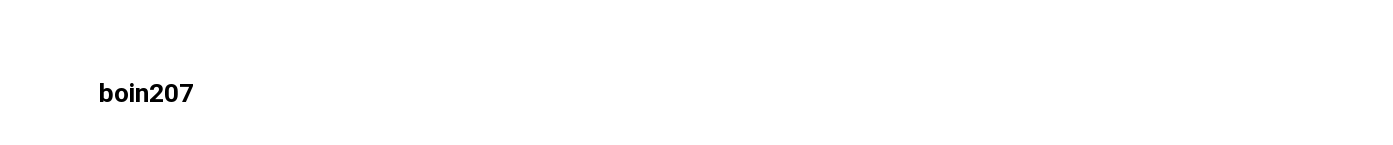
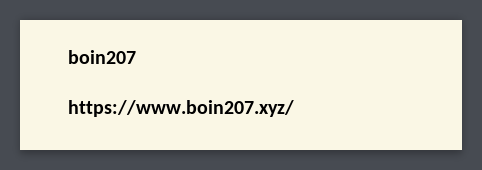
+ https://www.boin207.xyz/

